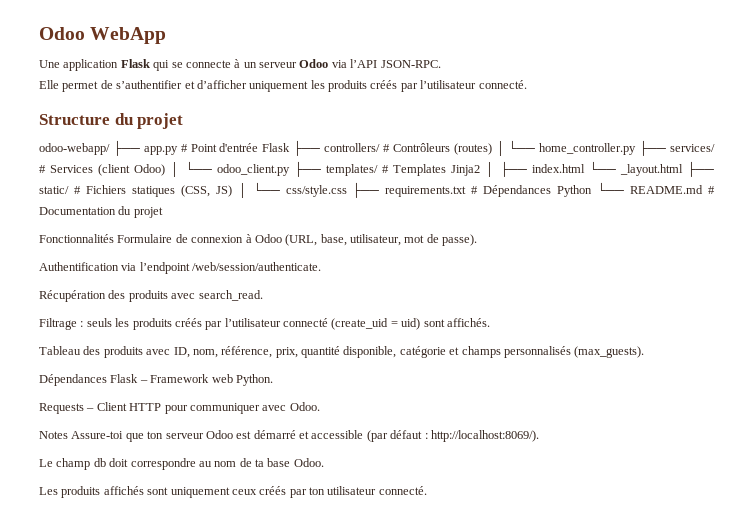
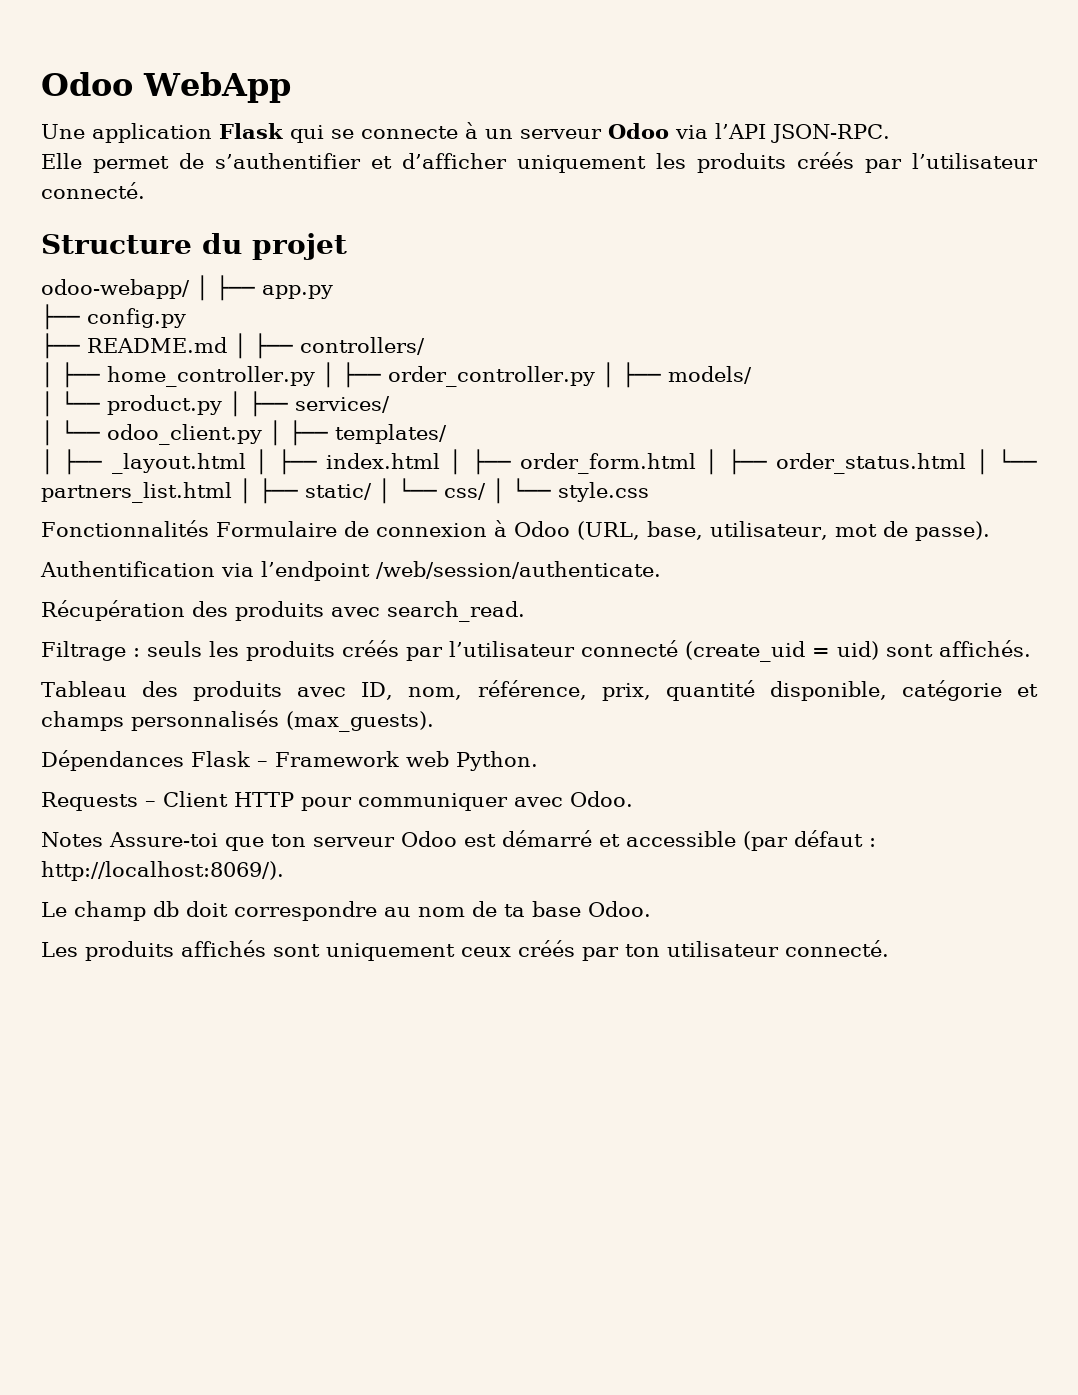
- odoo-webapp/ ├── app.py # Point d'entrée Flask ├── controllers/ # Contrôleurs (routes) │ └── home_controller.py ├── services/ # Services (client Odoo) │ └── odoo_client.py ├── templates/ # Templates Jinja2 │ ├── index.html └── _layout.html ├── static/ # Fichiers statiques (CSS, JS) │ └── css/style.css ├── requirements.txt # Dépendances Python └── README.md # Documentation du projet
+ odoo-webapp/ │ ├── app.py
+ ├── config.py
+ ├── README.md │ ├── controllers/
+ │ ├── home_controller.py │ ├── order_controller.py │ ├── models/
+ │ └── product.py │ ├── services/
+ │ └── odoo_client.py │ ├── templates/
+ │ ├── _layout.html │ ├── index.html │ ├── order_form.html │ ├── order_status.html │ └── partners_list.html │ ├── static/ │ └── css/ │ └── style.css

